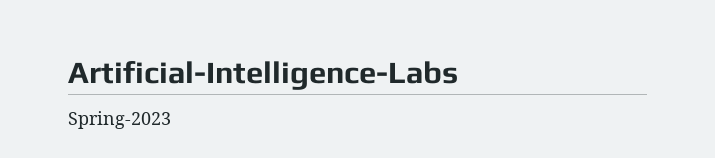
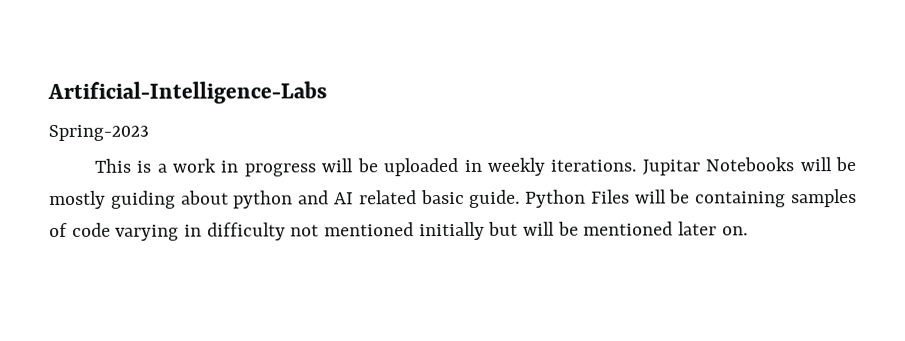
+ This is a work in progress will be uploaded in weekly iterations. Jupitar Notebooks will be mostly guiding about python and AI related basic guide. Python Files will be containing samples of code varying in difficulty not mentioned initially but will be mentioned later on.

